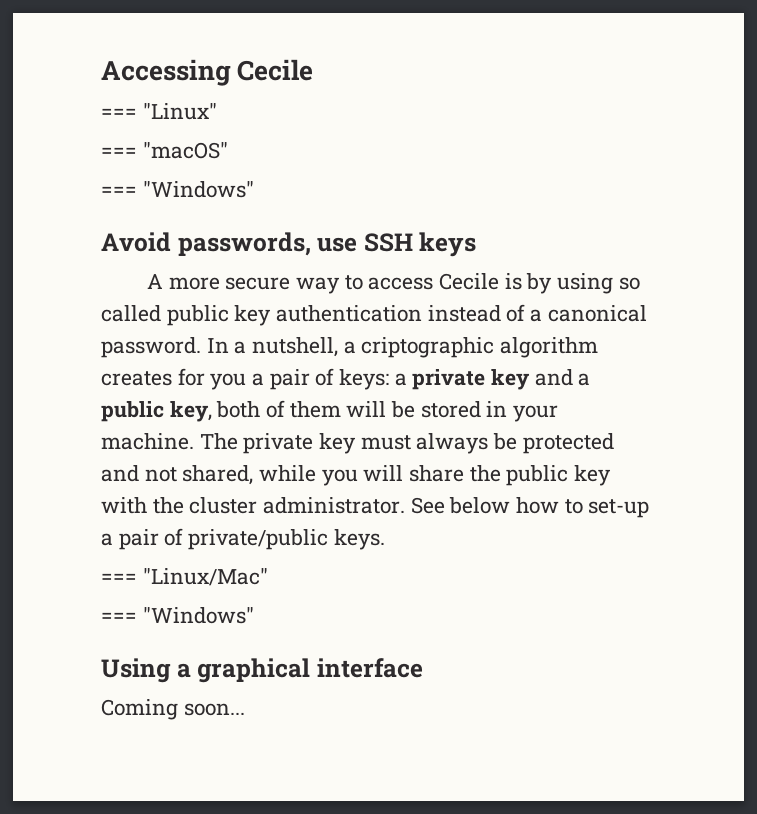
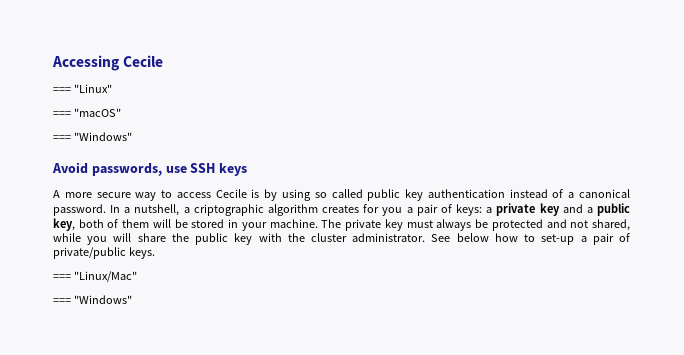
- Using a graphical interface
- Coming soon...

